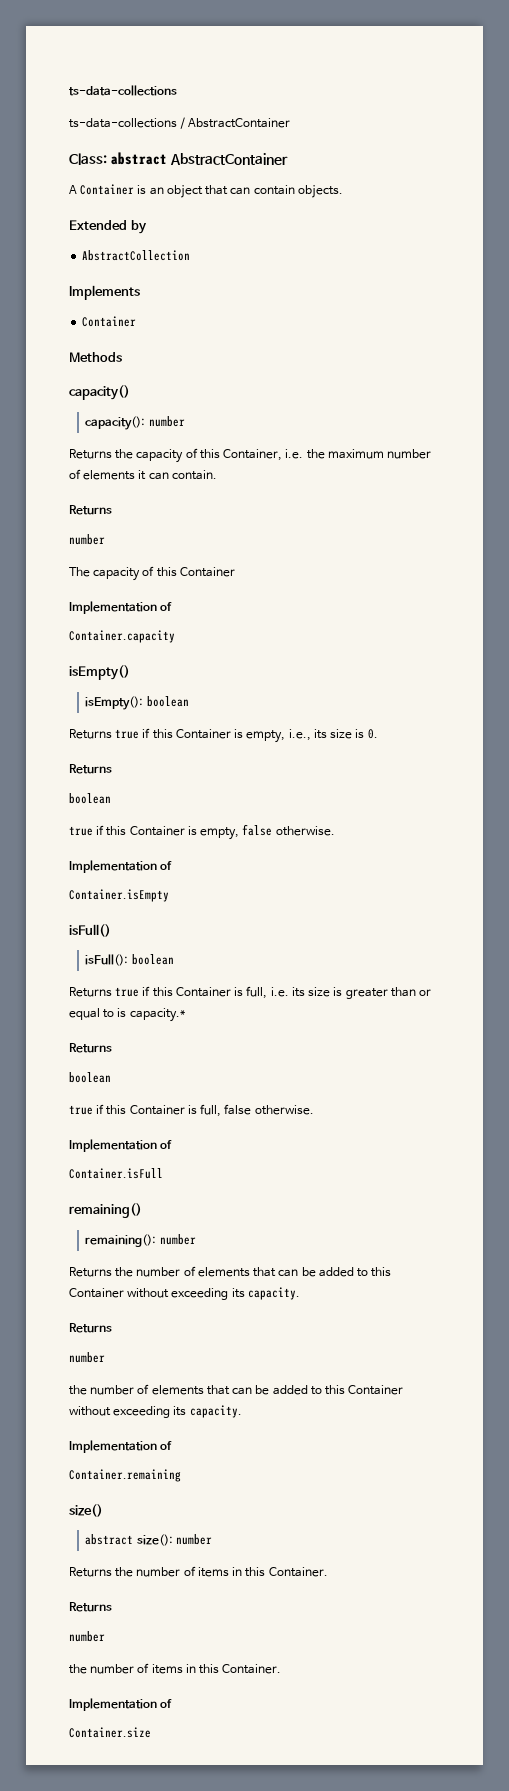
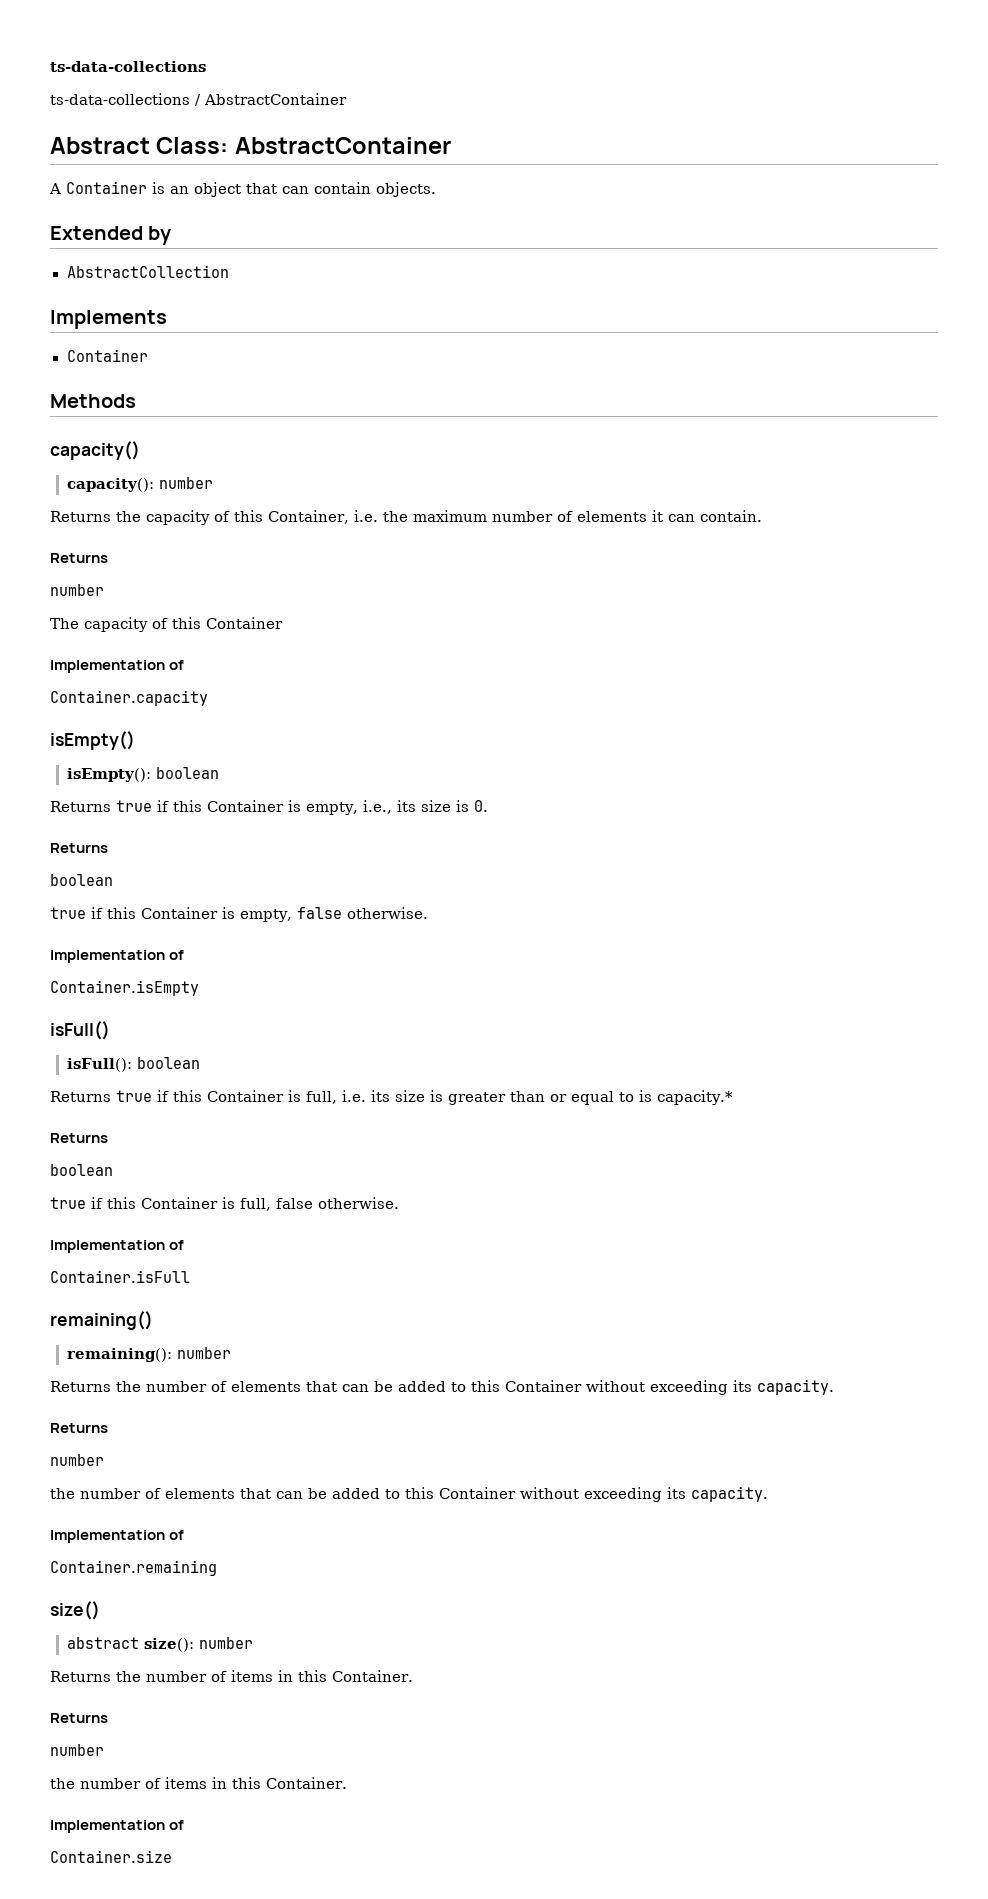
- Class: abstract AbstractContainer
+ Abstract Class: AbstractContainer

